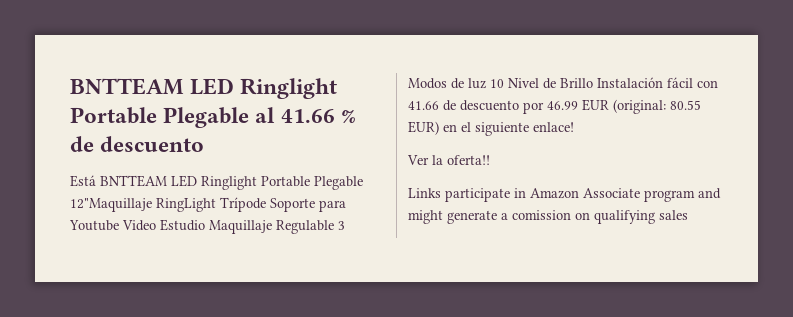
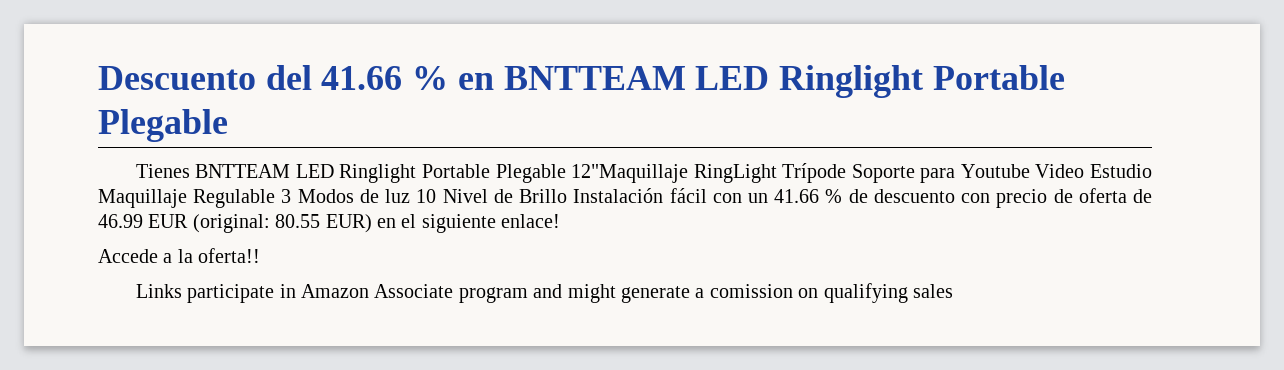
- BNTTEAM LED Ringlight Portable Plegable al 41.66 % de descuento
- Está BNTTEAM LED Ringlight Portable Plegable 12"Maquillaje RingLight Trípode Soporte para Youtube Video Estudio Maquillaje Regulable 3 Modos de luz 10 Nivel de Brillo Instalación fácil con 41.66 de descuento por 46.99 EUR (original: 80.55 EUR) en el siguiente enlace!
+ Descuento del 41.66 % en BNTTEAM LED Ringlight Portable Plegable
+ Tienes BNTTEAM LED Ringlight Portable Plegable 12"Maquillaje RingLight Trípode Soporte para Youtube Video Estudio Maquillaje Regulable 3 Modos de luz 10 Nivel de Brillo Instalación fácil con un 41.66 % de descuento con precio de oferta de 46.99 EUR (original: 80.55 EUR) en el siguiente enlace!
- Ver la oferta!!
+ Accede a la oferta!!

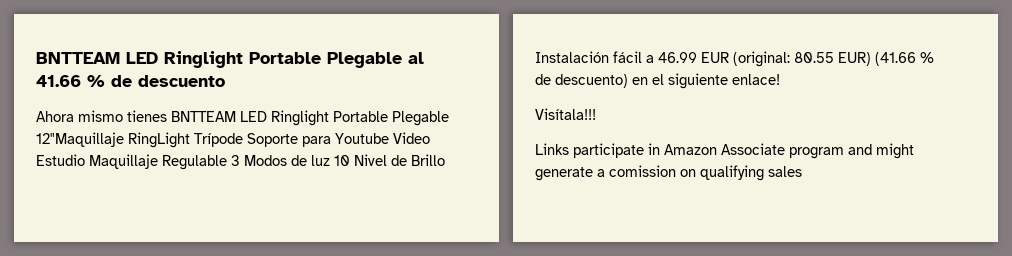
- Descuento del 41.66 % en BNTTEAM LED Ringlight Portable Plegable
- Tienes BNTTEAM LED Ringlight Portable Plegable 12"Maquillaje RingLight Trípode Soporte para Youtube Video Estudio Maquillaje Regulable 3 Modos de luz 10 Nivel de Brillo Instalación fácil con un 41.66 % de descuento con precio de oferta de 46.99 EUR (original: 80.55 EUR) en el siguiente enlace!
+ BNTTEAM LED Ringlight Portable Plegable al 41.66 % de descuento
+ Ahora mismo tienes BNTTEAM LED Ringlight Portable Plegable 12"Maquillaje RingLight Trípode Soporte para Youtube Video Estudio Maquillaje Regulable 3 Modos de luz 10 Nivel de Brillo Instalación fácil a 46.99 EUR (original: 80.55 EUR) (41.66 % de descuento) en el siguiente enlace!
- Accede a la oferta!!
+ Visítala!!!

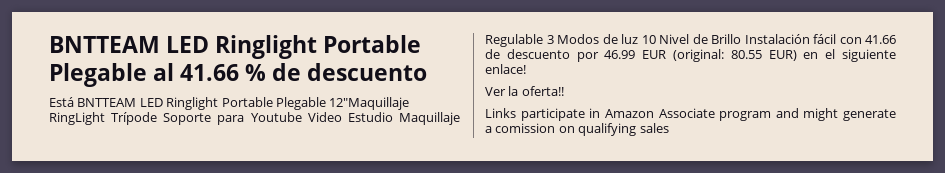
- Ahora mismo tienes BNTTEAM LED Ringlight Portable Plegable 12"Maquillaje RingLight Trípode Soporte para Youtube Video Estudio Maquillaje Regulable 3 Modos de luz 10 Nivel de Brillo Instalación fácil a 46.99 EUR (original: 80.55 EUR) (41.66 % de descuento) en el siguiente enlace!
+ Está BNTTEAM LED Ringlight Portable Plegable 12"Maquillaje RingLight Trípode Soporte para Youtube Video Estudio Maquillaje Regulable 3 Modos de luz 10 Nivel de Brillo Instalación fácil con 41.66 de descuento por 46.99 EUR (original: 80.55 EUR) en el siguiente enlace!
- Visítala!!!
+ Ver la oferta!!

